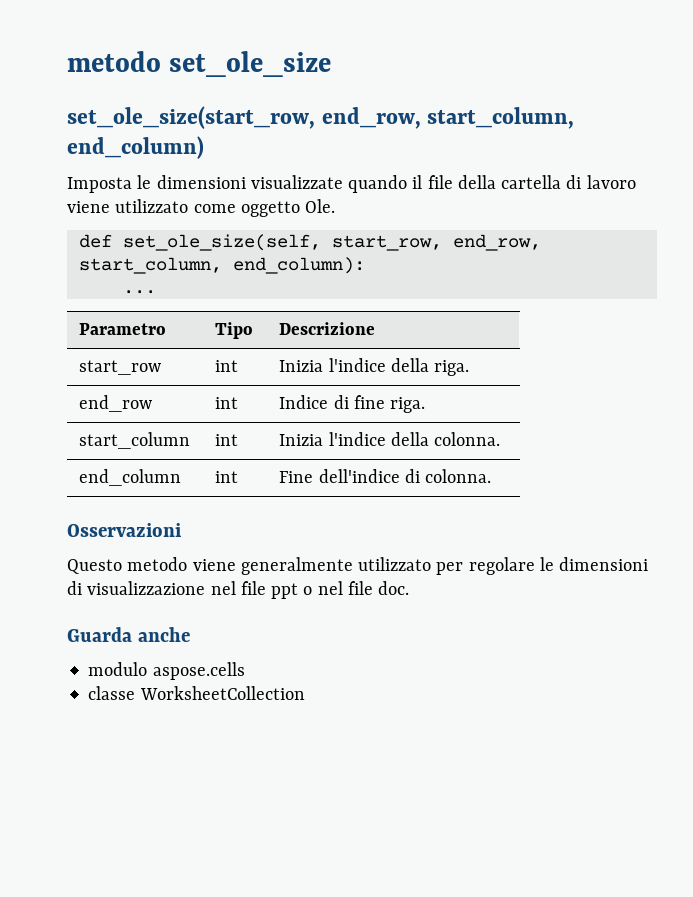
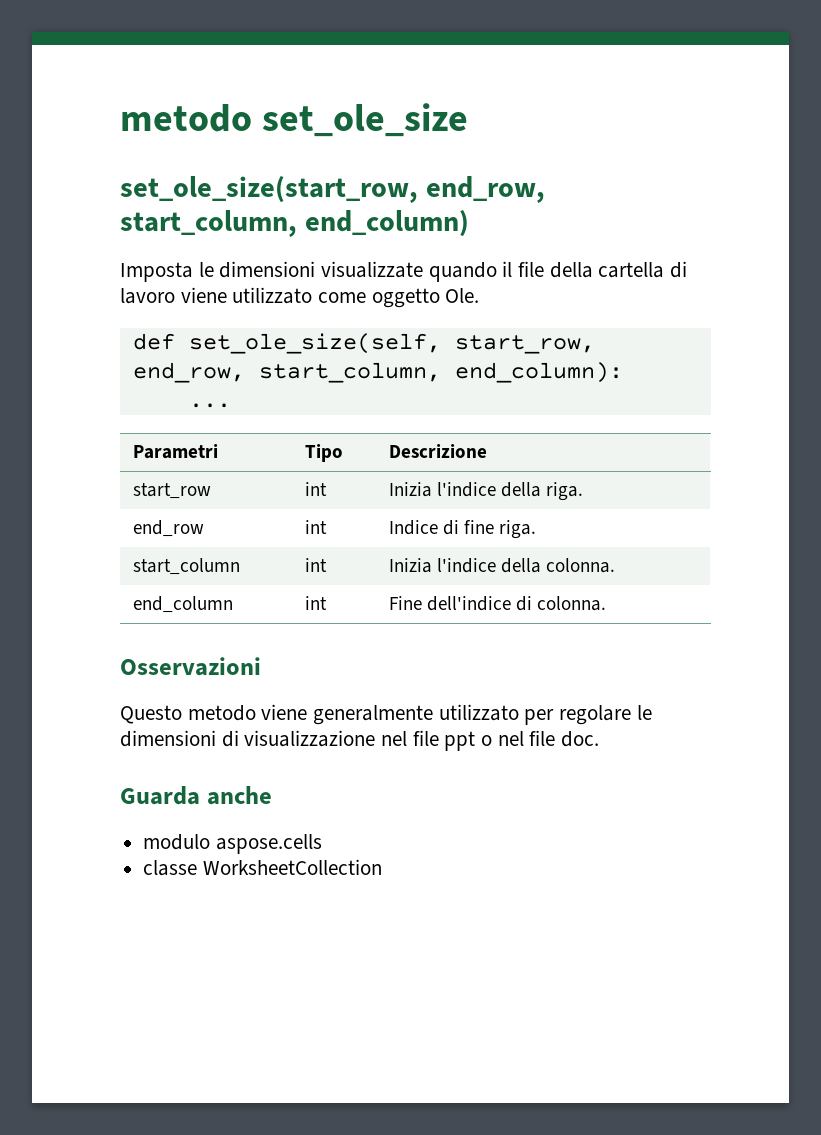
- Parametro | Tipo | Descrizione
+ Parametri | Tipo | Descrizione

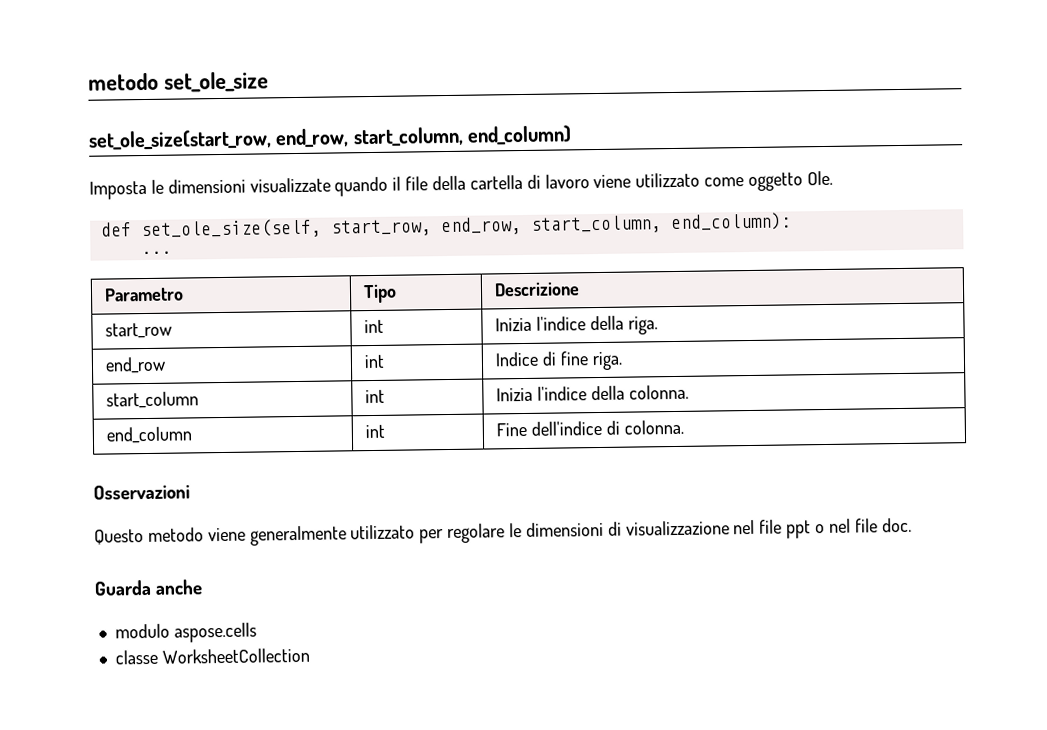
- Parametri | Tipo | Descrizione
+ Parametro | Tipo | Descrizione

